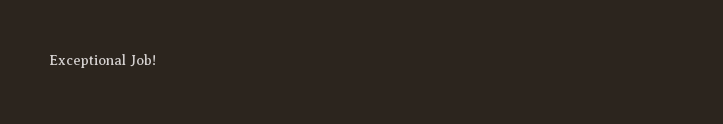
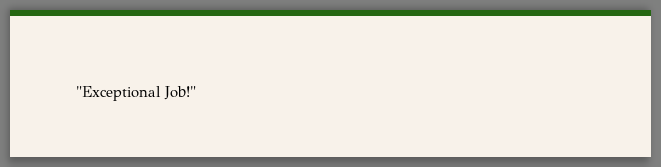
- Exceptional Job!
+ "Exceptional Job!"

